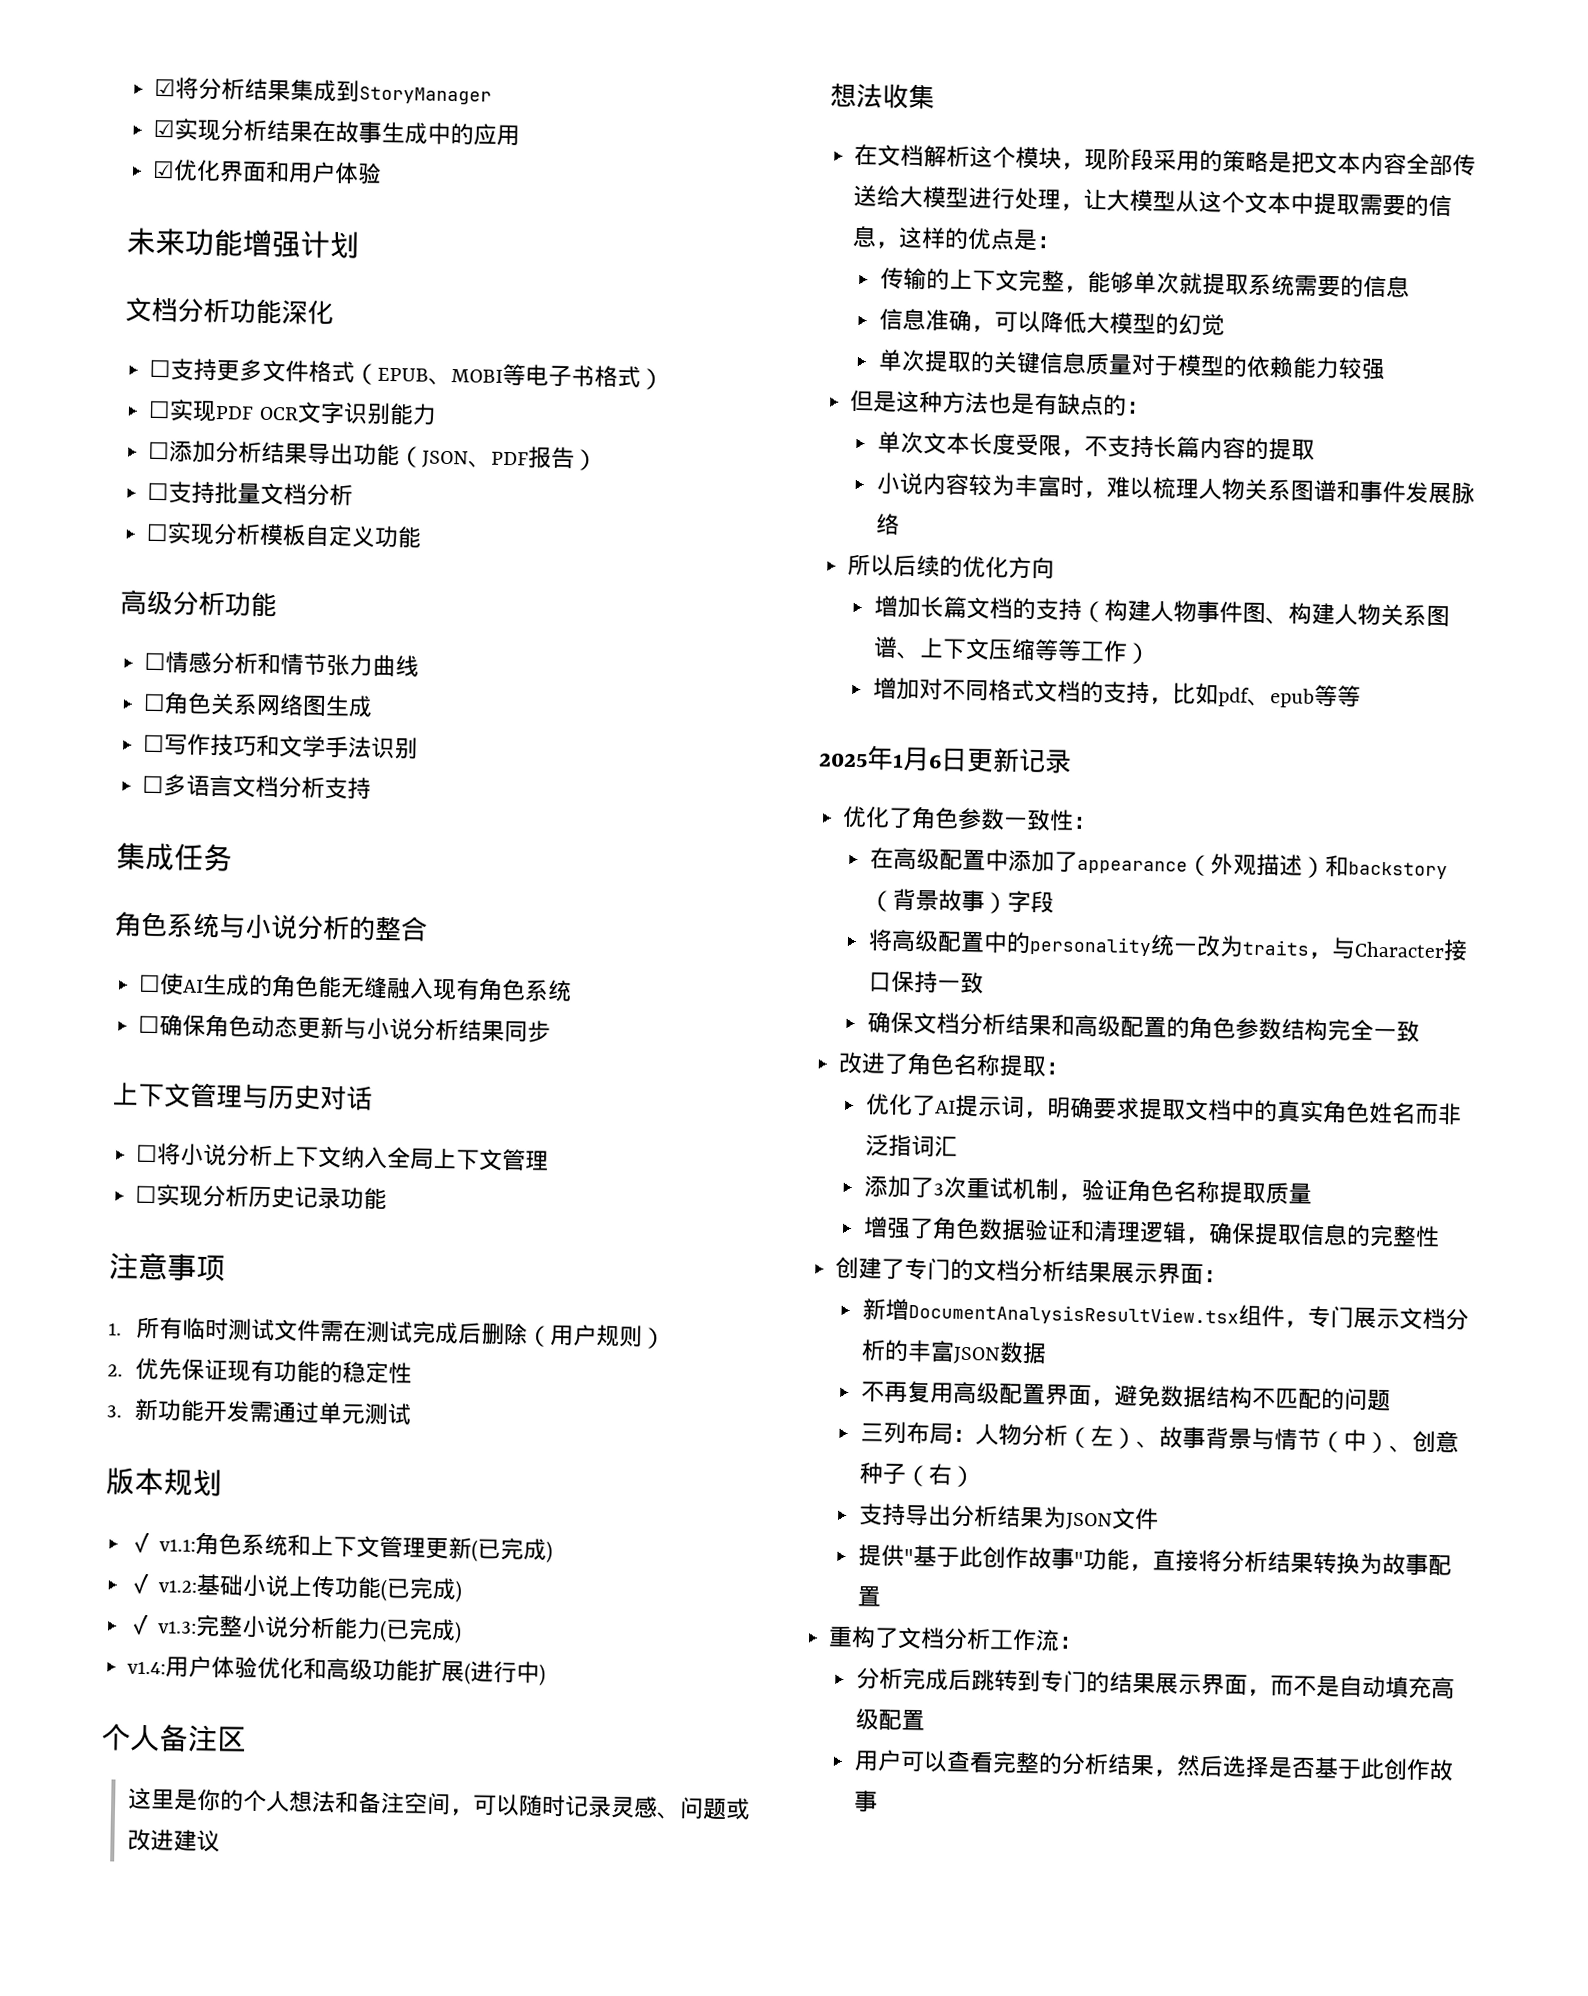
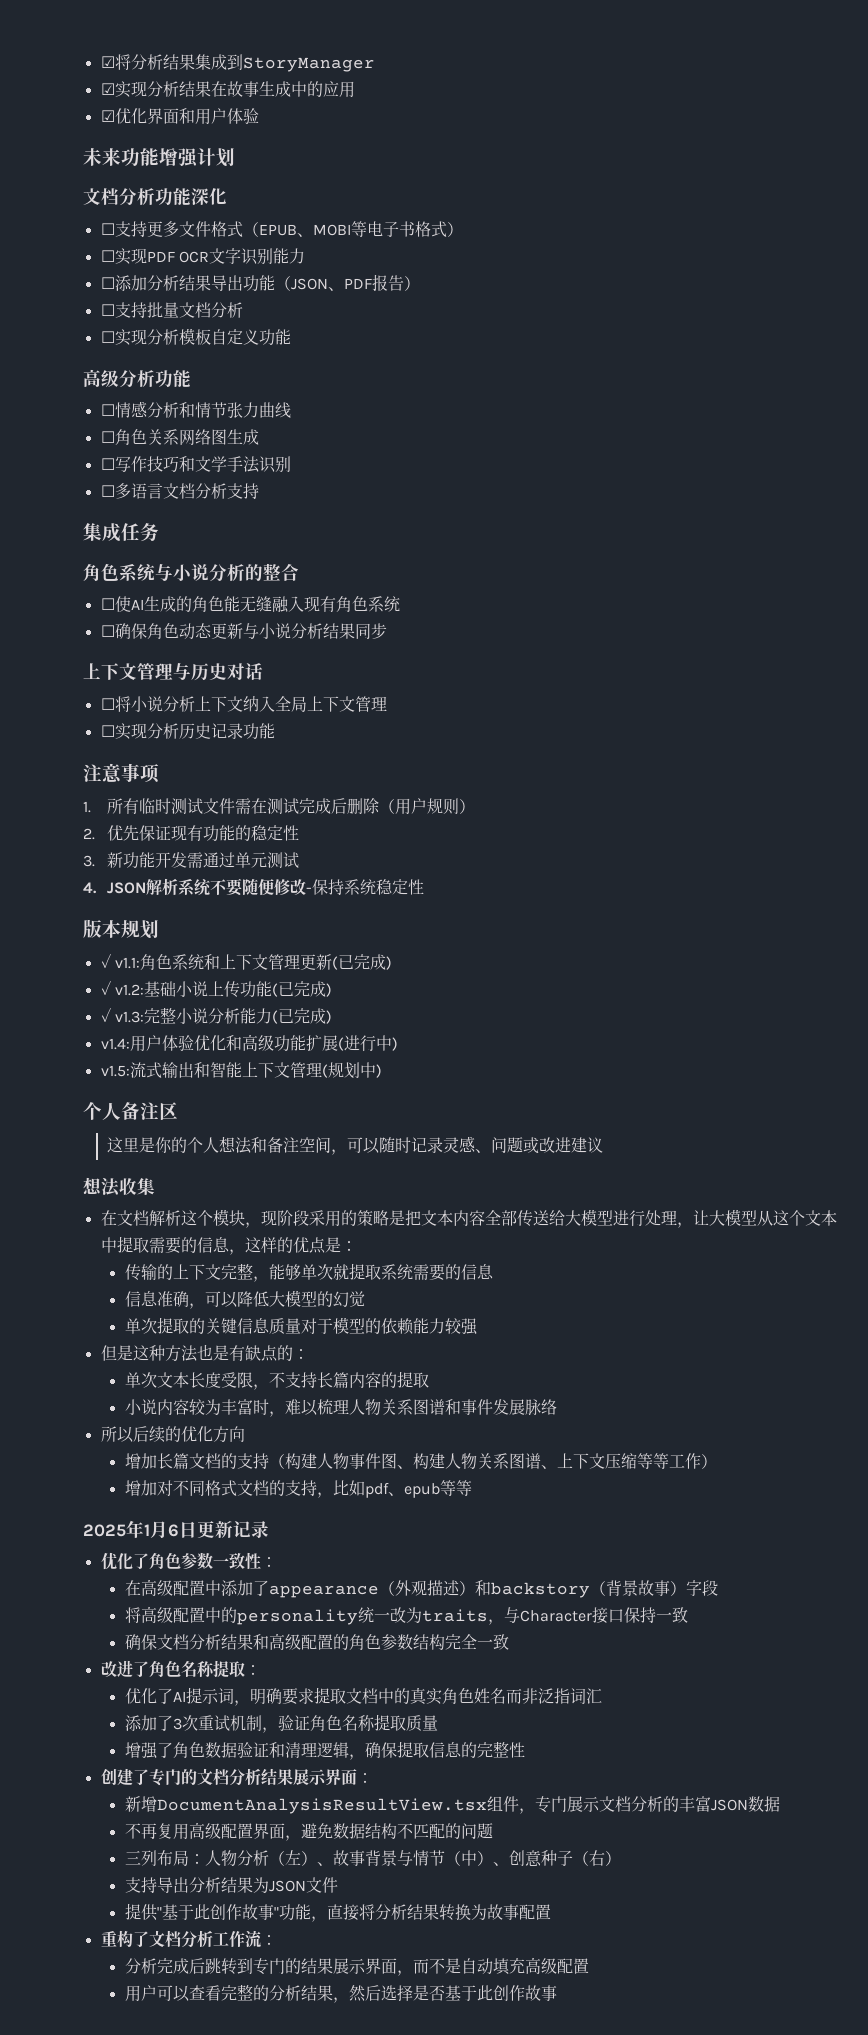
+ 4. JSON解析系统不要随便修改-保持系统稳定性
+ v1.5:流式输出和智能上下文管理(规划中)

